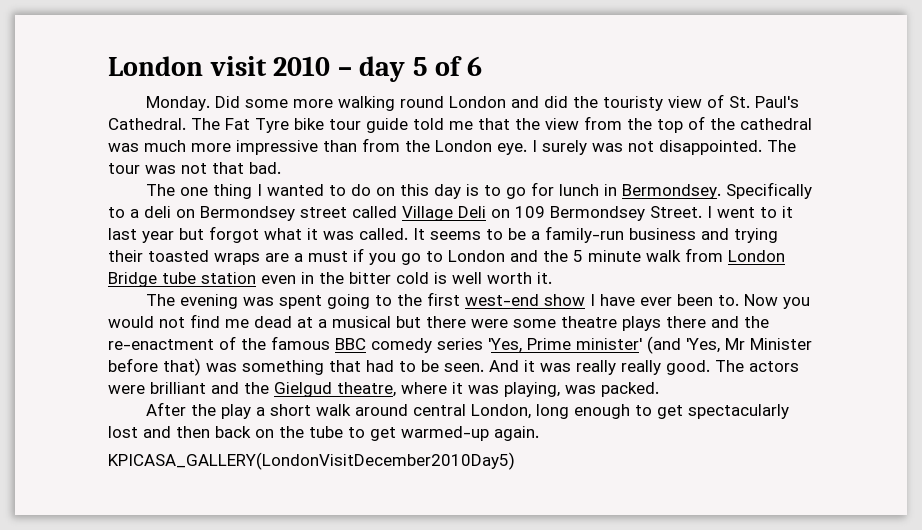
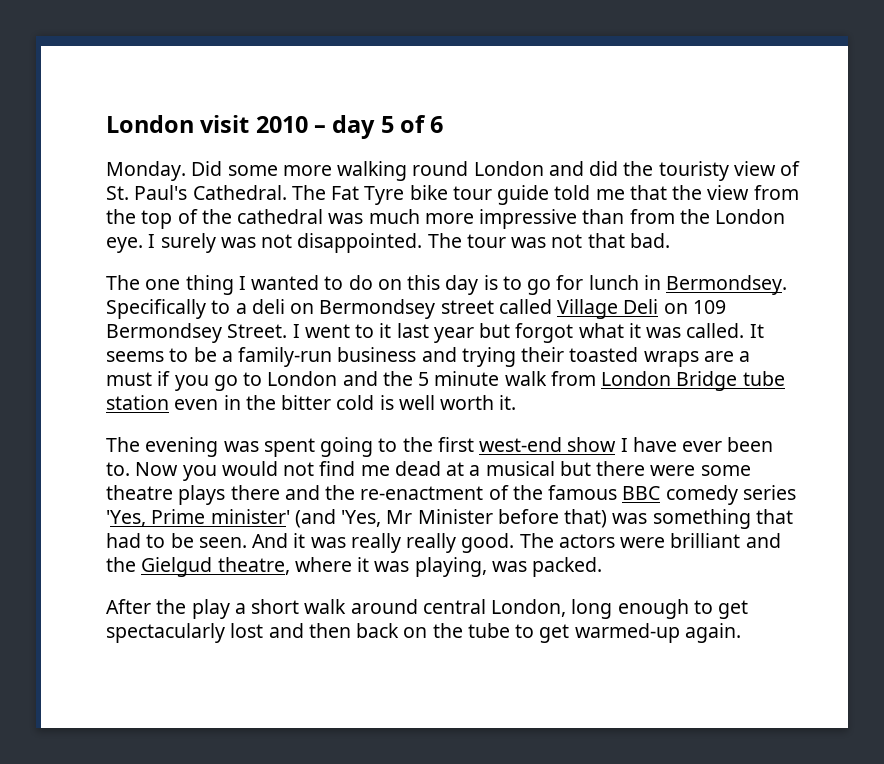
- KPICASA_GALLERY(LondonVisitDecember2010Day5)

